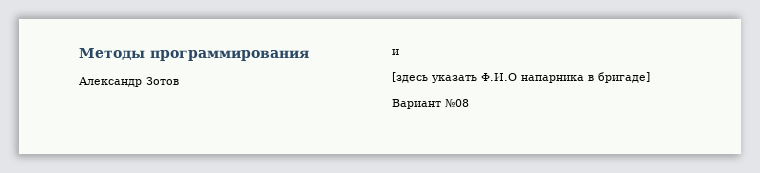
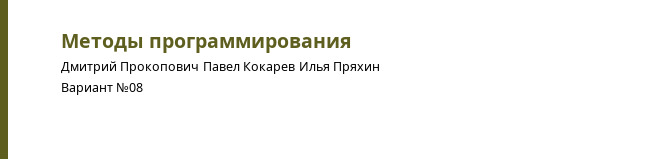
- Александр Зотов
- и
- [здесь указать Ф.И.О напарника в бригаде]
+ Дмитрий Прокопович Павел Кокарев Илья Пряхин

